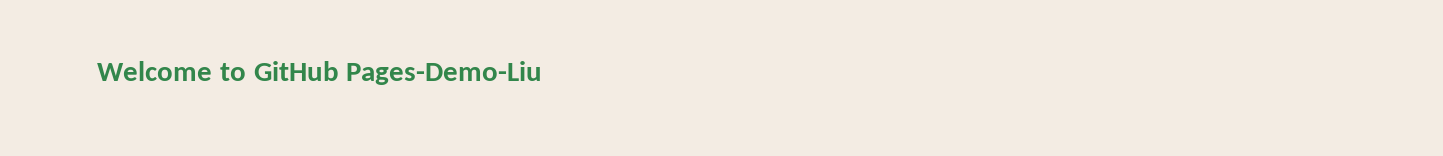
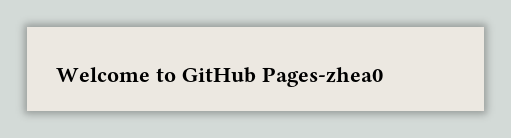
- Welcome to GitHub Pages-Demo-Liu
+ Welcome to GitHub Pages-zhea0

